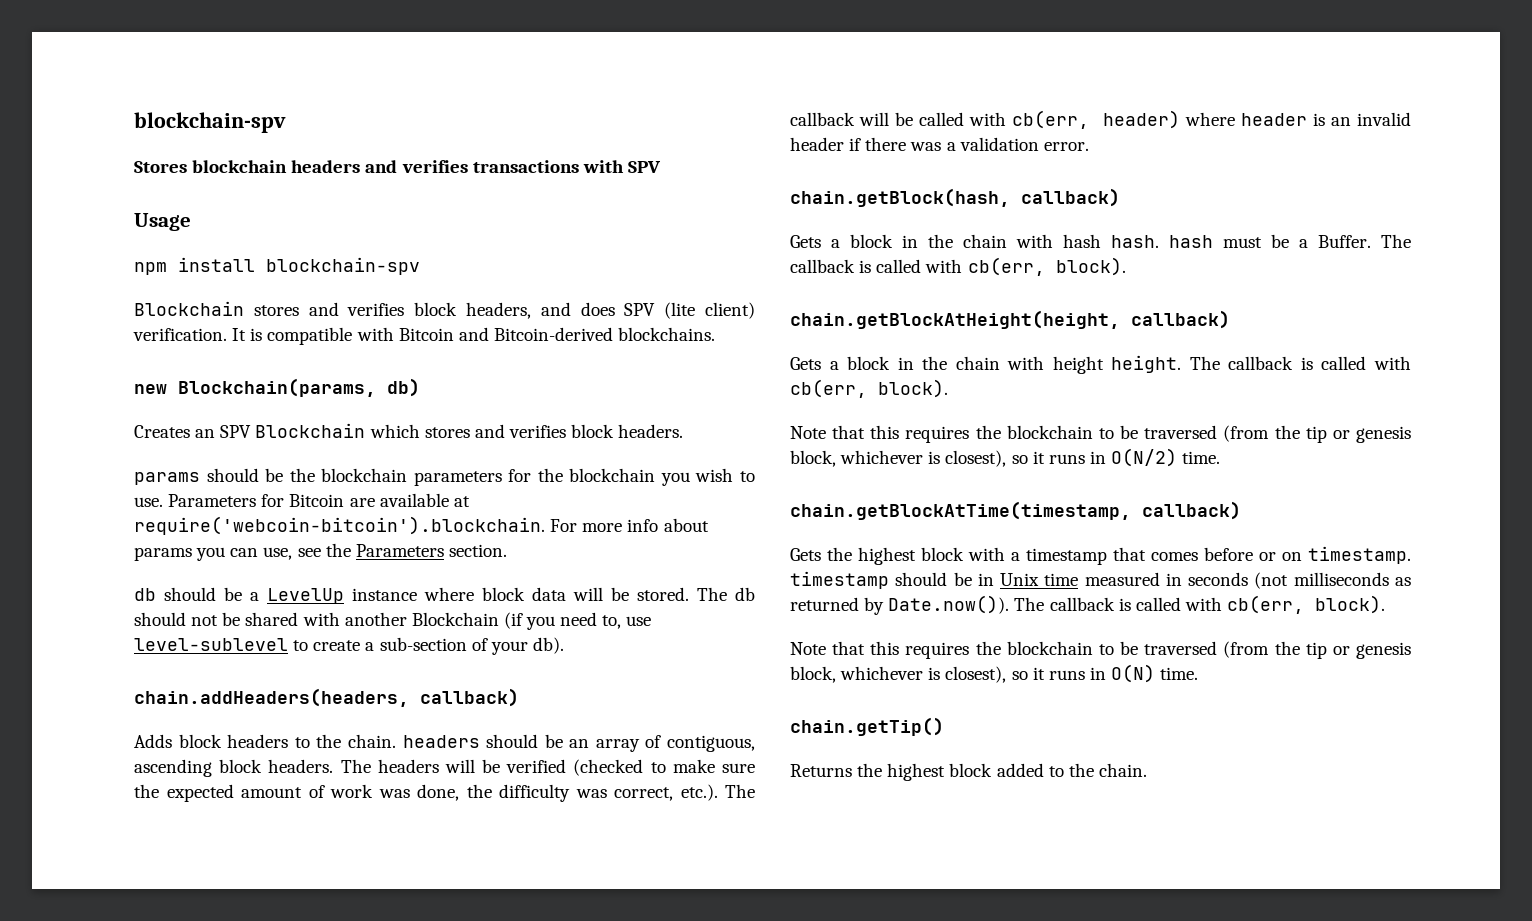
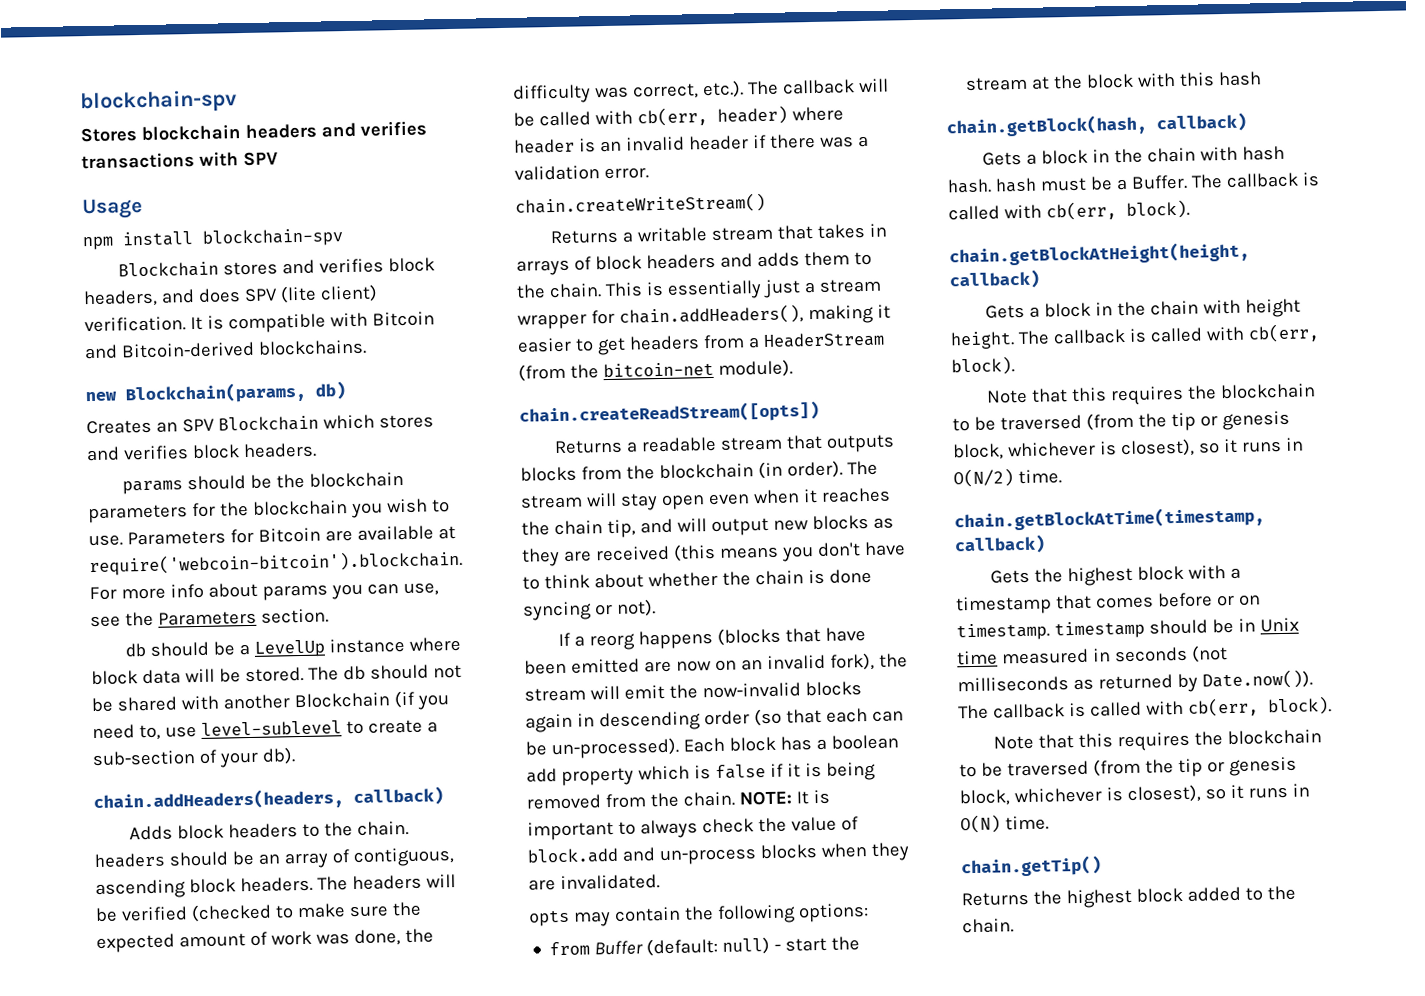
+ chain.createWriteStream()
+ Returns a writable stream that takes in arrays of block headers and adds them to the chain. This is essentially just a stream wrapper for chain.addHeaders(), making it easier to get headers from a HeaderStream (from the bitcoin-net module).
+ chain.createReadStream([opts])
+ Returns a readable stream that outputs blocks from the blockchain (in order). The stream will stay open even when it reaches the chain tip, and will output new blocks as they are received (this means you don't have to think about whether the chain is done syncing or not).
+ If a reorg happens (blocks that have been emitted are now on an invalid fork), the stream will emit the now-invalid blocks again in descending order (so that each can be un-processed). Each block has a boolean add property which is false if it is being removed from the chain. NOTE: It is important to always check the value of block.add and un-process blocks when they are invalidated.
+ opts may contain the following options:
+ from Buffer (default: null) - start the stream at the block with this hash

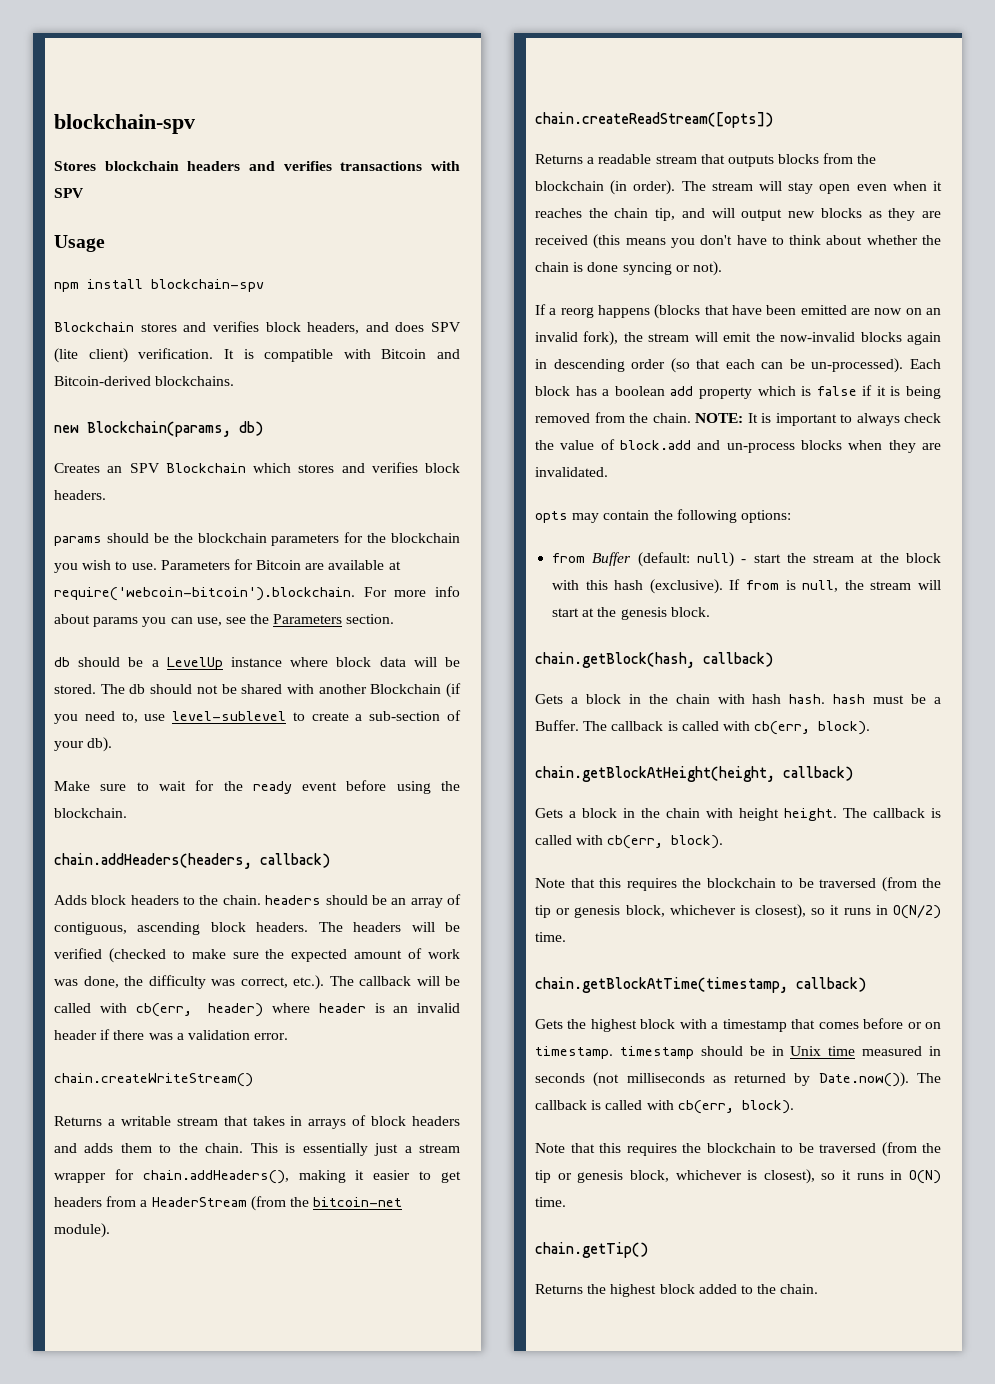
+ Make sure to wait for the ready event before using the blockchain.
- from Buffer (default: null) - start the stream at the block with this hash
+ from Buffer (default: null) - start the stream at the block with this hash (exclusive). If from is null, the stream will start at the genesis block.

